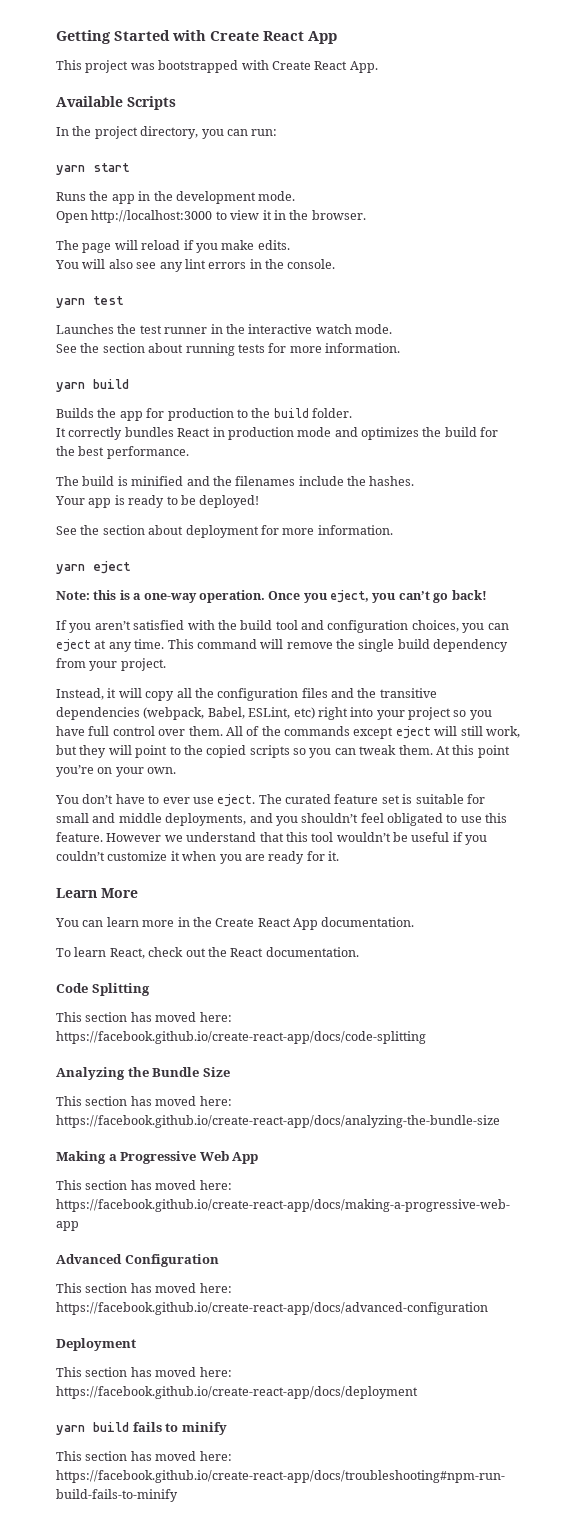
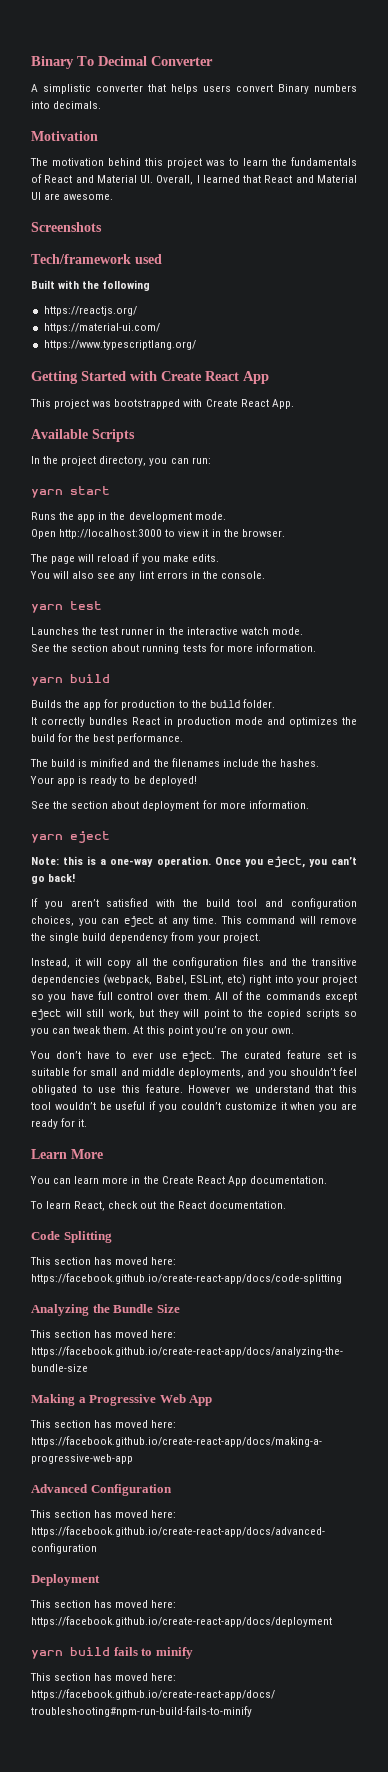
+ Binary To Decimal Converter
+ A simplistic converter that helps users convert Binary numbers into decimals.
+ Motivation
+ The motivation behind this project was to learn the fundamentals of React and Material UI. Overall, I learned that React and Material UI are awesome.
+ Screenshots
+ Tech/framework used
+ Built with the following
+ https://reactjs.org/
+ https://material-ui.com/
+ https://www.typescriptlang.org/

